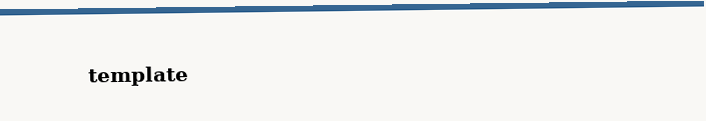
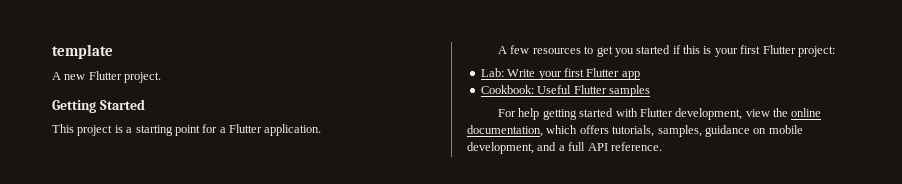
+ A new Flutter project.
+ Getting Started
+ This project is a starting point for a Flutter application.
+ A few resources to get you started if this is your first Flutter project:
+ Lab: Write your first Flutter app
+ Cookbook: Useful Flutter samples
+ For help getting started with Flutter development, view the online documentation, which offers tutorials, samples, guidance on mobile development, and a full API reference.

